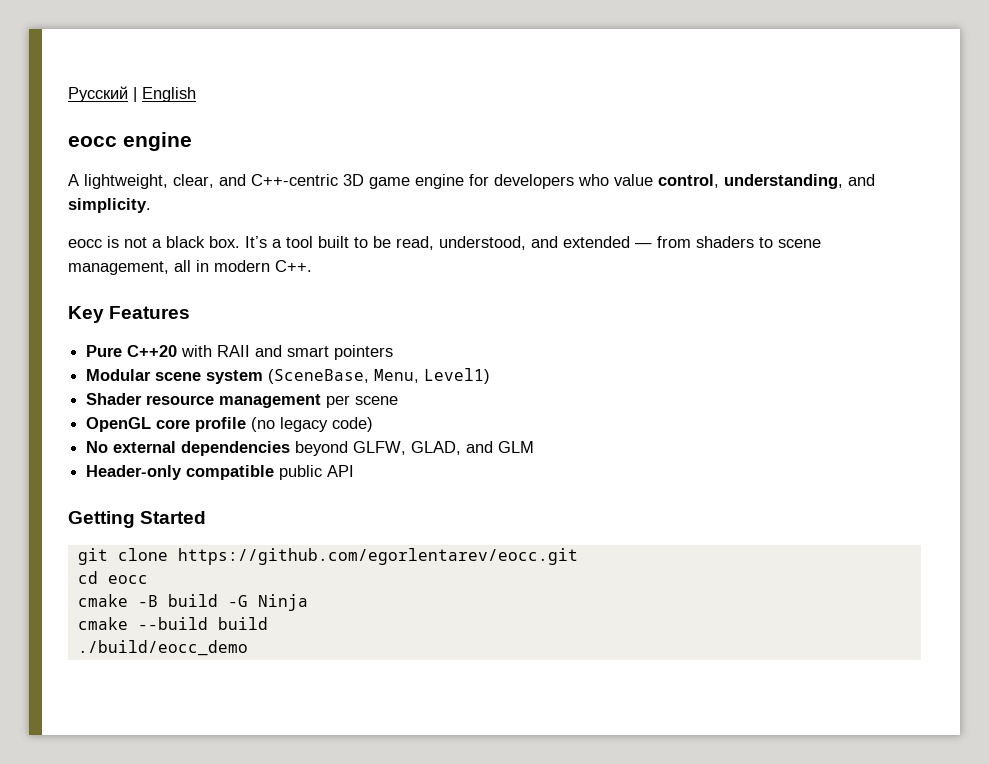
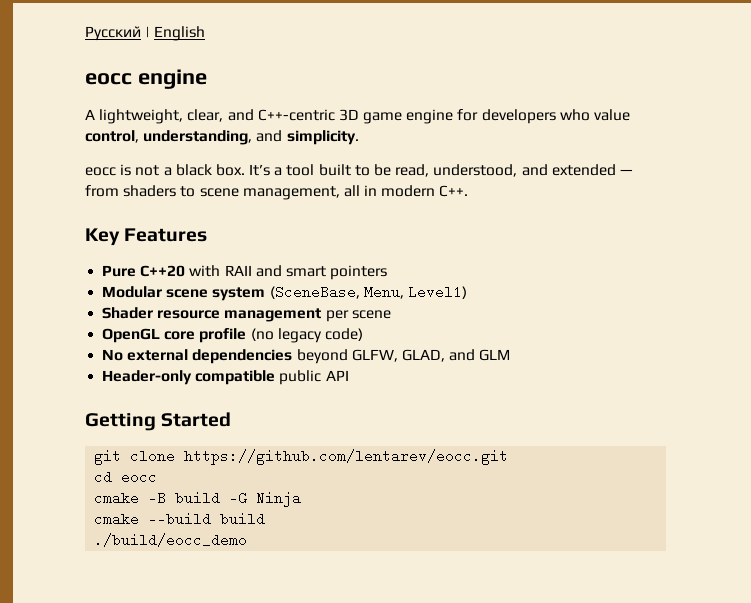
- git clone https://github.com/egorlentarev/eocc.git
+ git clone https://github.com/lentarev/eocc.git

